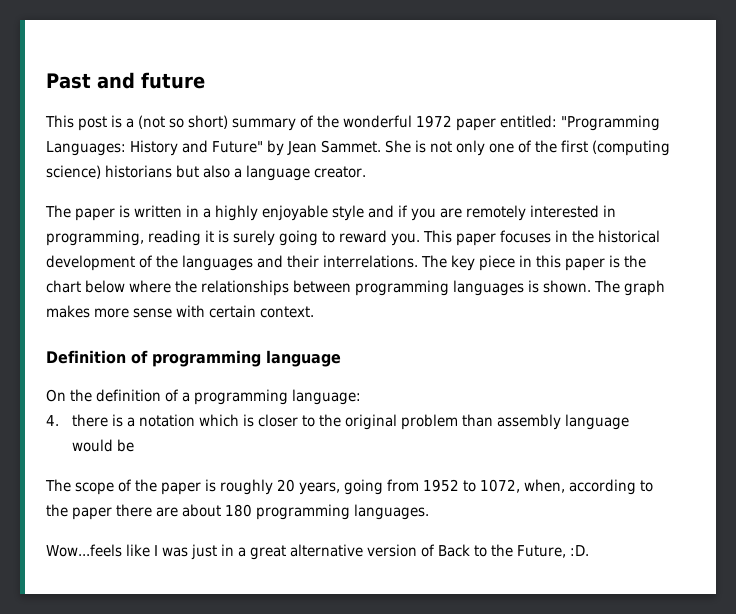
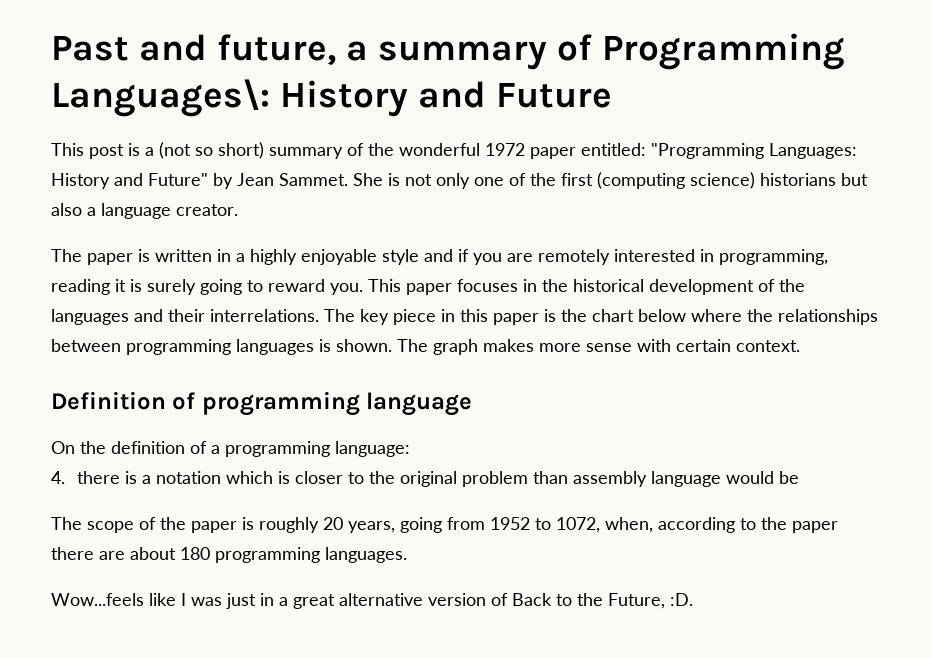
- Past and future
+ Past and future, a summary of Programming Languages\: History and Future

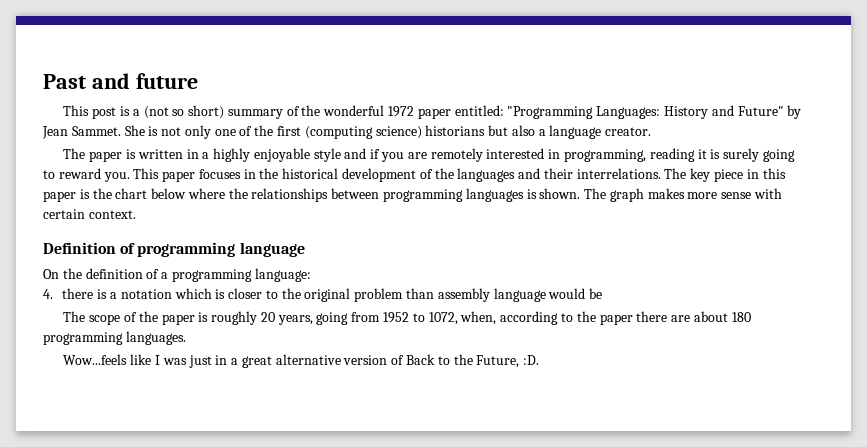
- Past and future, a summary of Programming Languages\: History and Future
+ Past and future

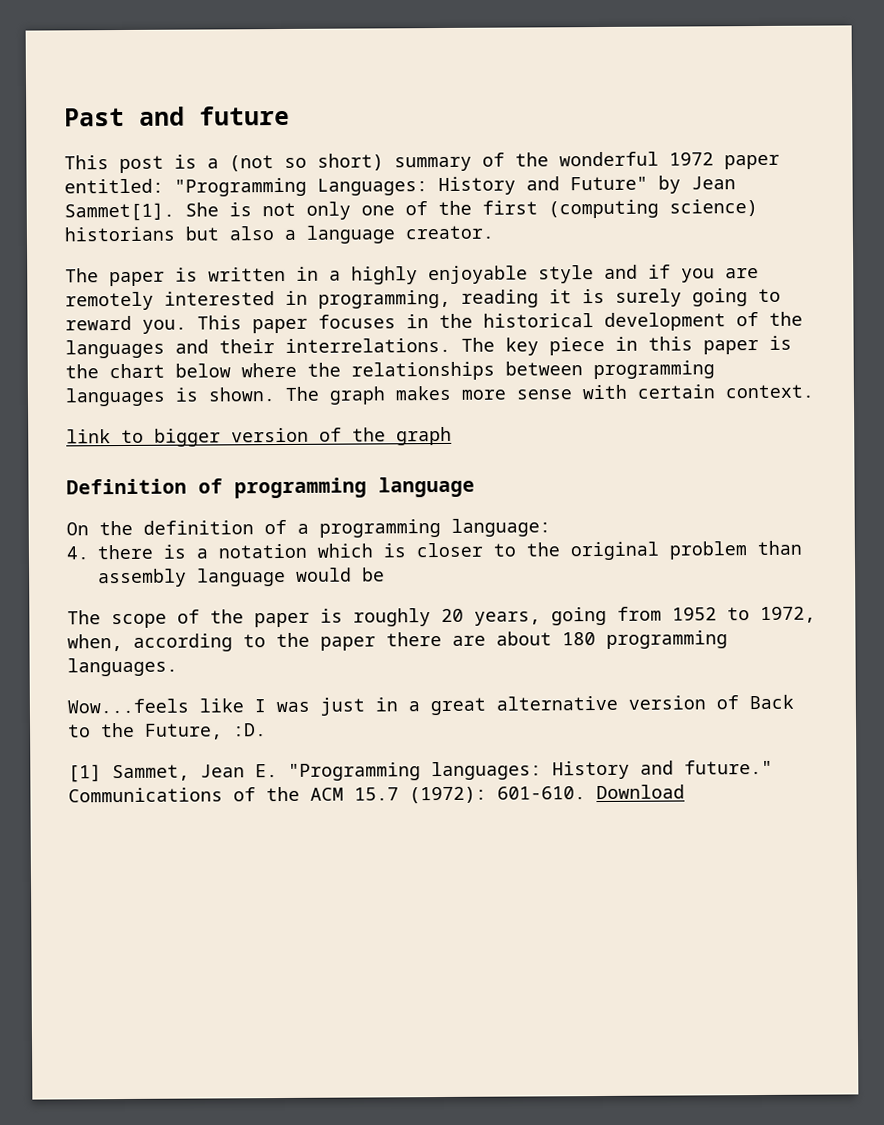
- This post is a (not so short) summary of the wonderful 1972 paper entitled: "Programming Languages: History and Future" by Jean Sammet.
+ This post is a (not so short) summary of the wonderful 1972 paper entitled: "Programming Languages: History and Future" by Jean Sammet[1].
+ link to bigger version of the graph
- The scope of the paper is roughly 20 years, going from 1952 to 1072, when, according to the paper there are about 180 programming languages.
+ The scope of the paper is roughly 20 years, going from 1952 to 1972, when, according to the paper there are about 180 programming languages.
+ [1] Sammet, Jean E. "Programming languages: History and future." Communications of the ACM 15.7 (1972): 601-610. Download

